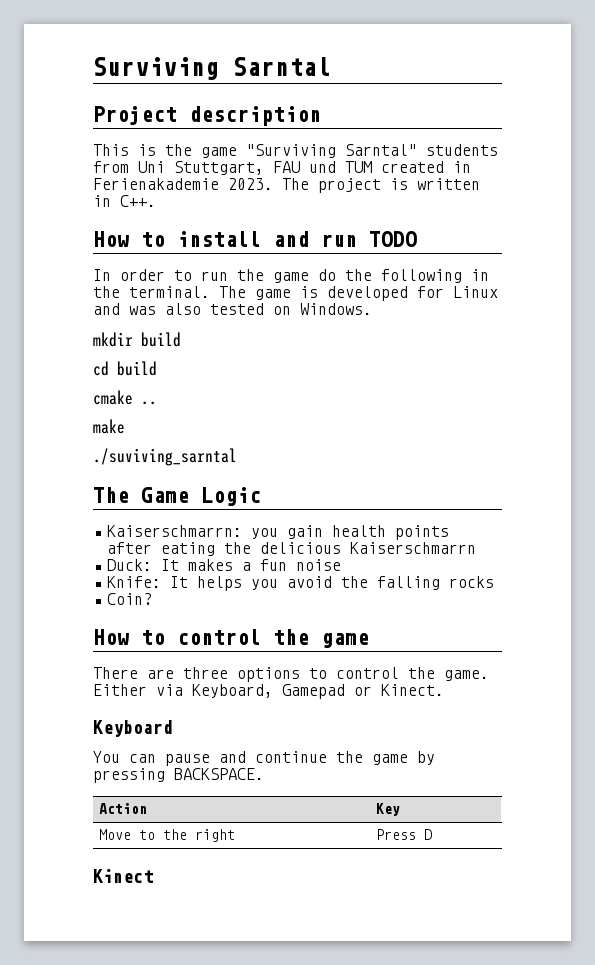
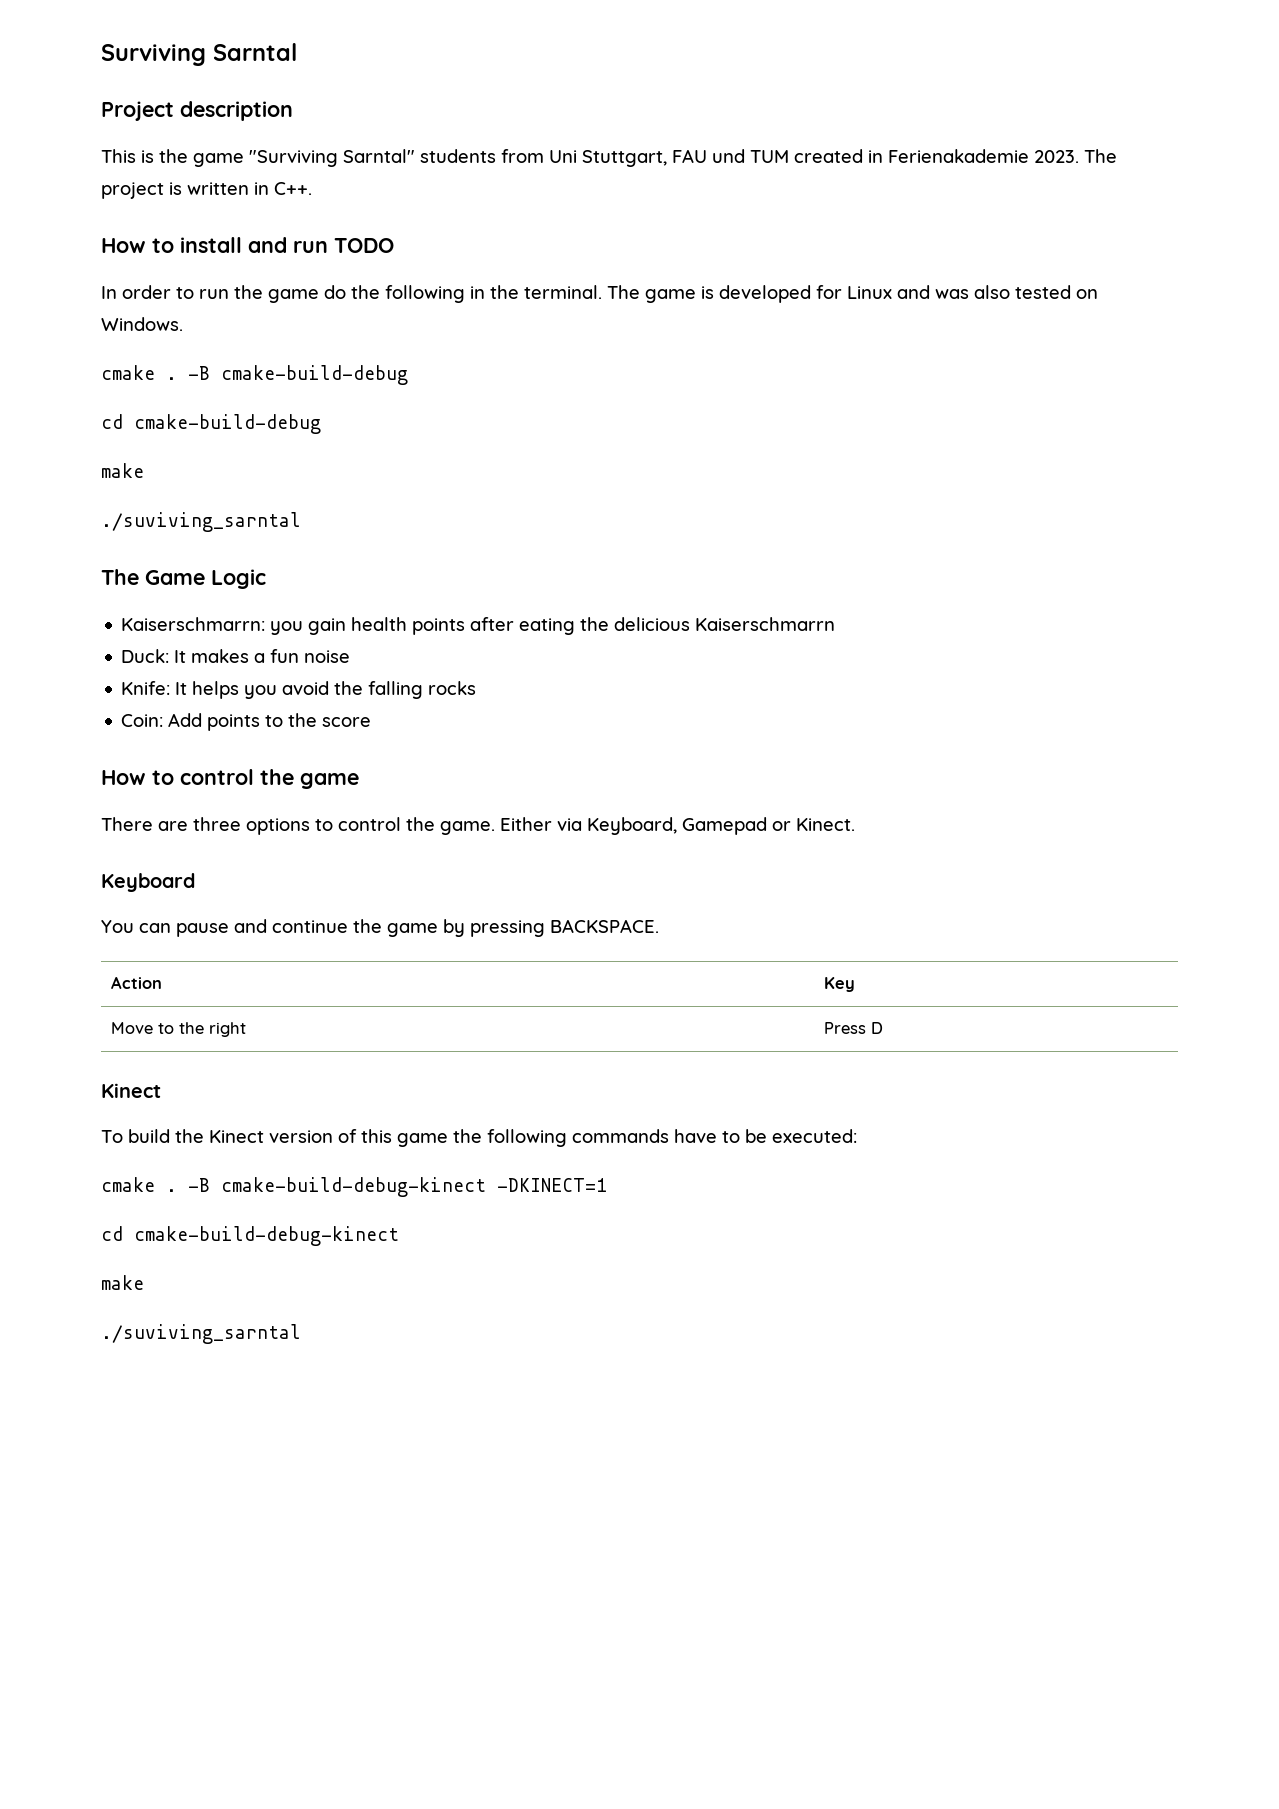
- mkdir build
- cd build
- cmake ..
+ cmake . -B cmake-build-debug
+ cd cmake-build-debug
- Coin?
+ Coin: Add points to the score
+ To build the Kinect version of this game the following commands have to be executed:
+ cmake . -B cmake-build-debug-kinect -DKINECT=1
+ cd cmake-build-debug-kinect
+ make
+ ./suviving_sarntal

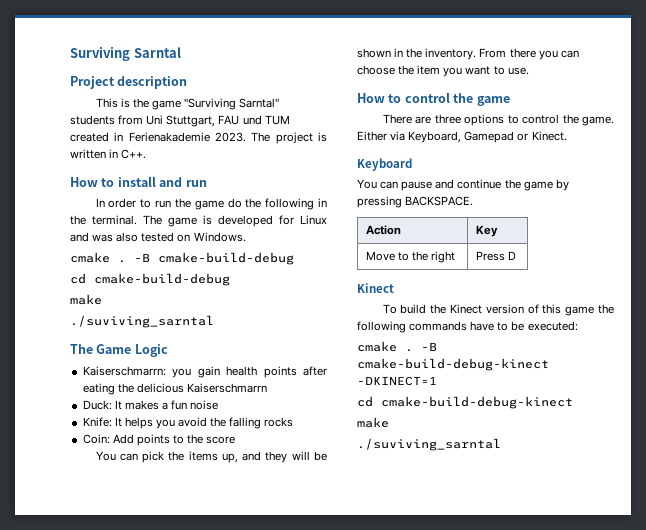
- How to install and run TODO
+ How to install and run
+ You can pick the items up, and they will be shown in the inventory. From there you can choose the item you want to use.

